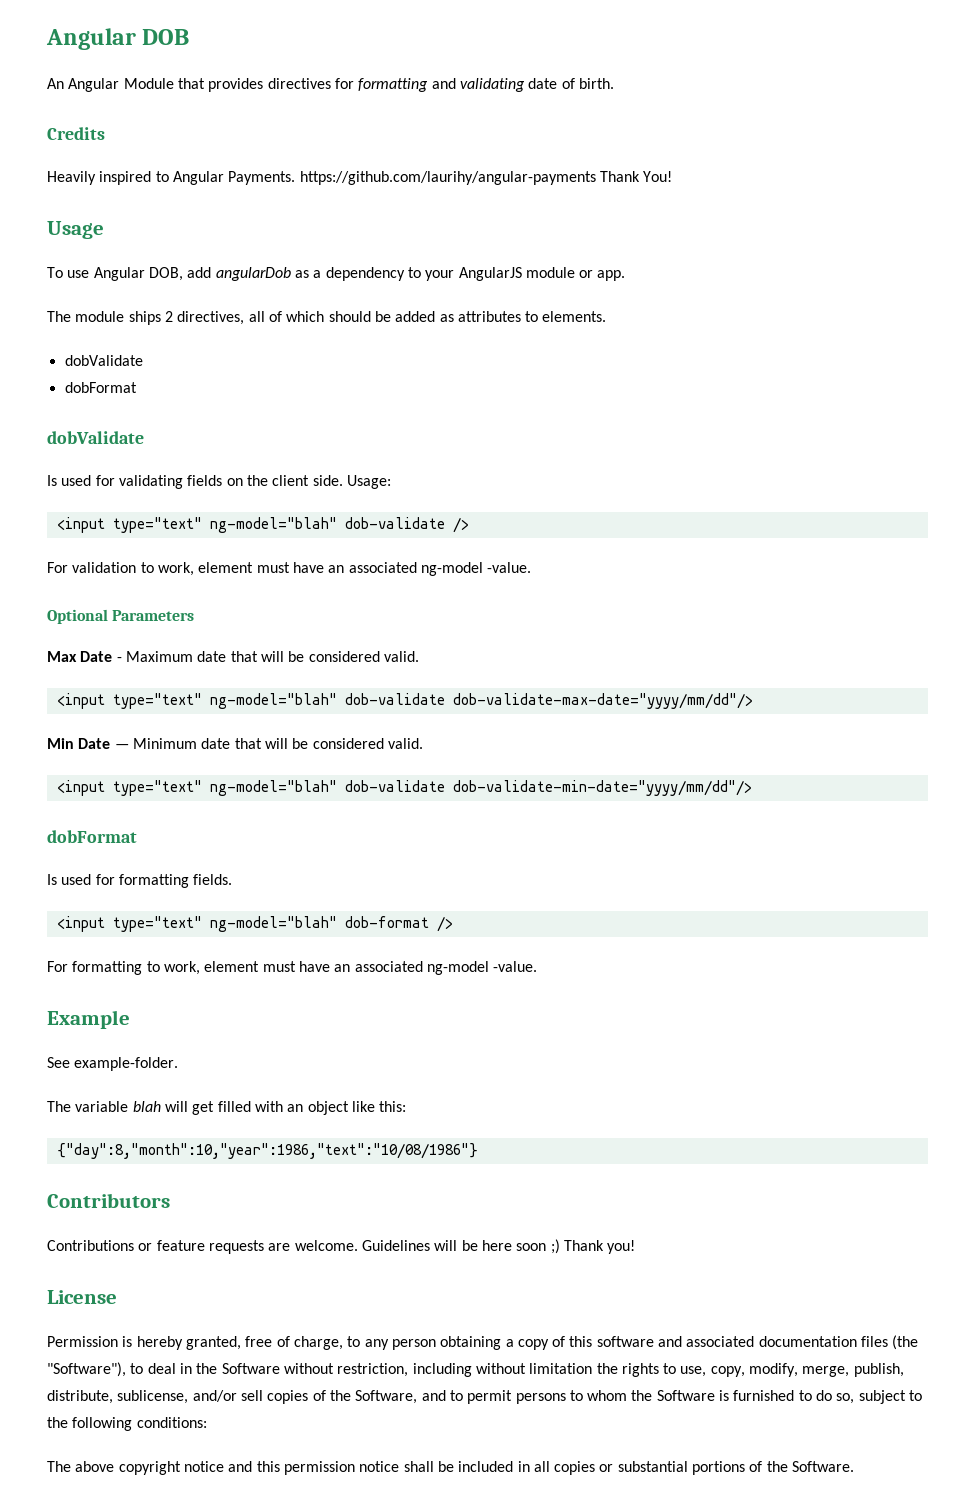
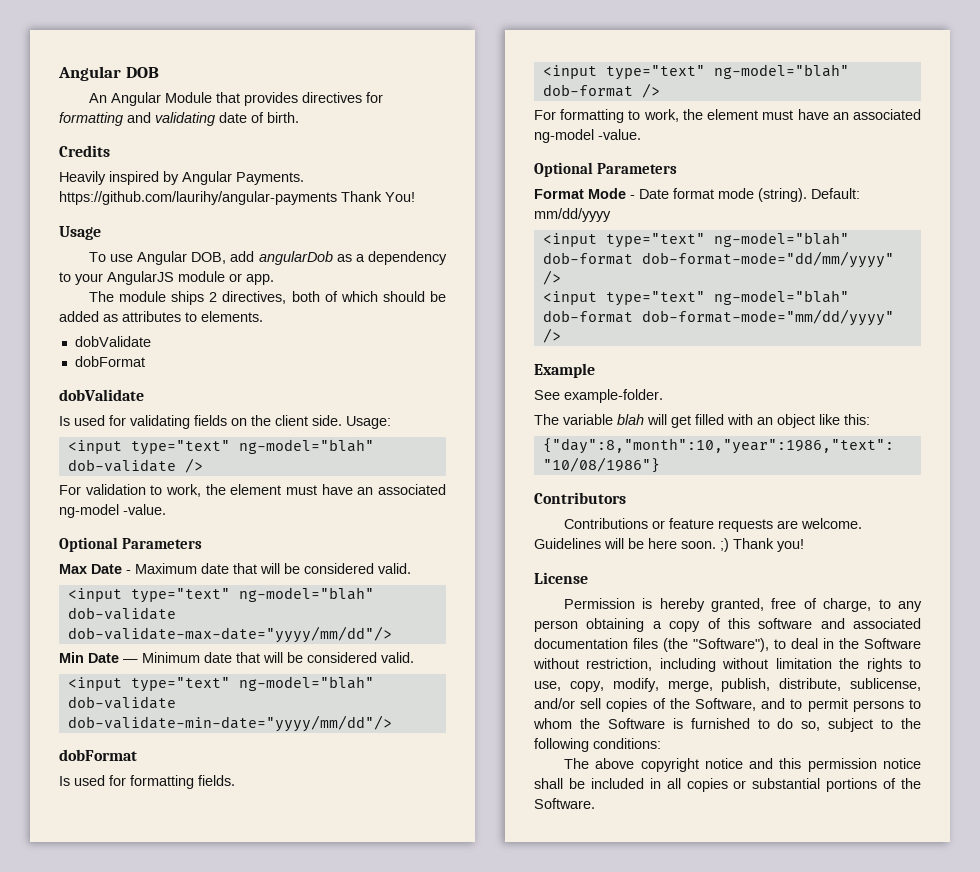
- Heavily inspired to Angular Payments. https://github.com/laurihy/angular-payments Thank You!
+ Heavily inspired by Angular Payments. https://github.com/laurihy/angular-payments Thank You!
- The module ships 2 directives, all of which should be added as attributes to elements.
+ The module ships 2 directives, both of which should be added as attributes to elements.
- For validation to work, element must have an associated ng-model -value.
+ For validation to work, the element must have an associated ng-model -value.
- For formatting to work, element must have an associated ng-model -value.
+ For formatting to work, the element must have an associated ng-model -value.
+ Optional Parameters
+ Format Mode - Date format mode (string). Default: mm/dd/yyyy
+ <input type="text" ng-model="blah" dob-format dob-format-mode="dd/mm/yyyy" />
+ <input type="text" ng-model="blah" dob-format dob-format-mode="mm/dd/yyyy" />
- Guidelines will be here soon ;) Thank you!
+ Guidelines will be here soon. ;) Thank you!

